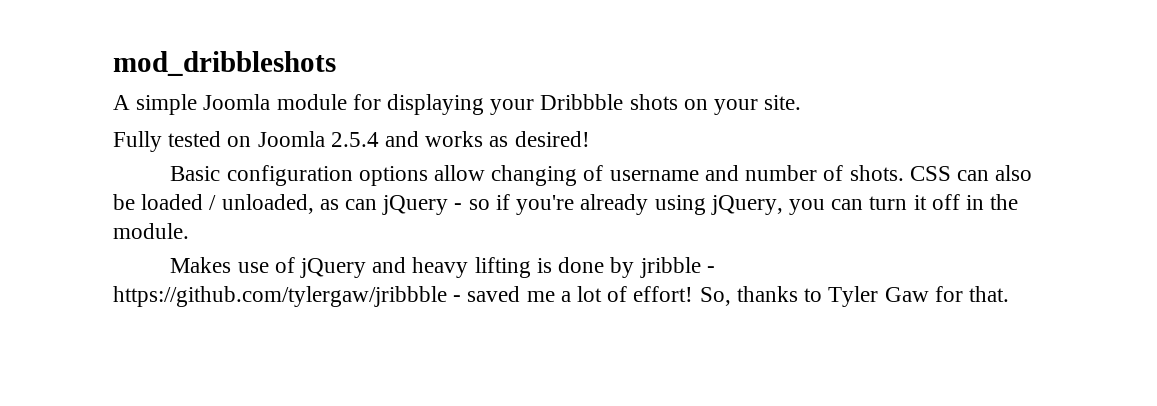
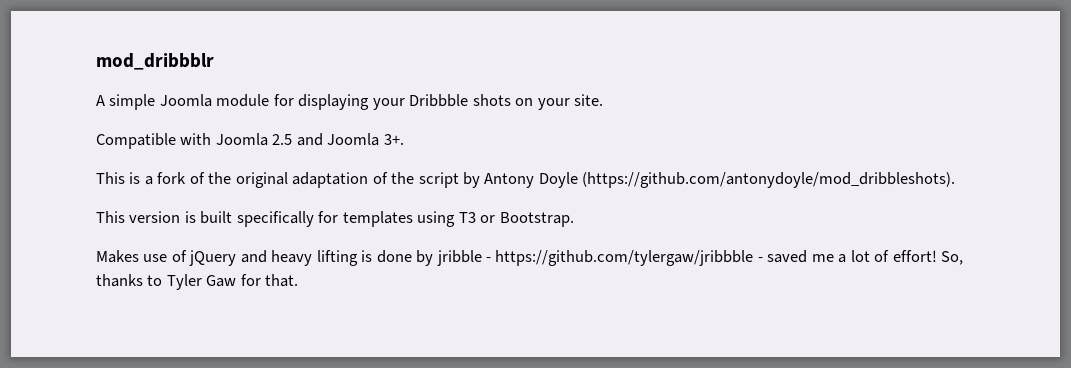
- mod_dribbleshots
+ mod_dribbblr
- Fully tested on Joomla 2.5.4 and works as desired!
- Basic configuration options allow changing of username and number of shots. CSS can also be loaded / unloaded, as can jQuery - so if you're already using jQuery, you can turn it off in the module.
+ Compatible with Joomla 2.5 and Joomla 3+.
+ This is a fork of the original adaptation of the script by Antony Doyle (https://github.com/antonydoyle/mod_dribbleshots).
+ This version is built specifically for templates using T3 or Bootstrap.

